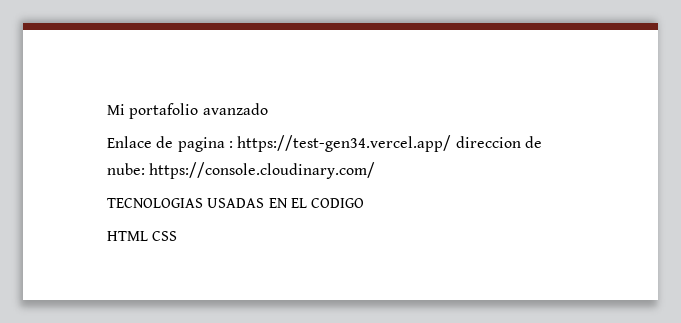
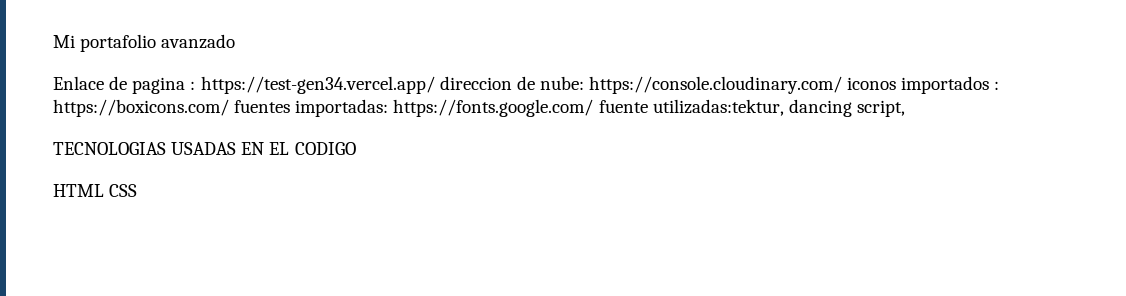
- Enlace de pagina : https://test-gen34.vercel.app/ direccion de nube: https://console.cloudinary.com/
+ Enlace de pagina : https://test-gen34.vercel.app/ direccion de nube: https://console.cloudinary.com/ iconos importados : https://boxicons.com/ fuentes importadas: https://fonts.google.com/ fuente utilizadas:tektur, dancing script,

